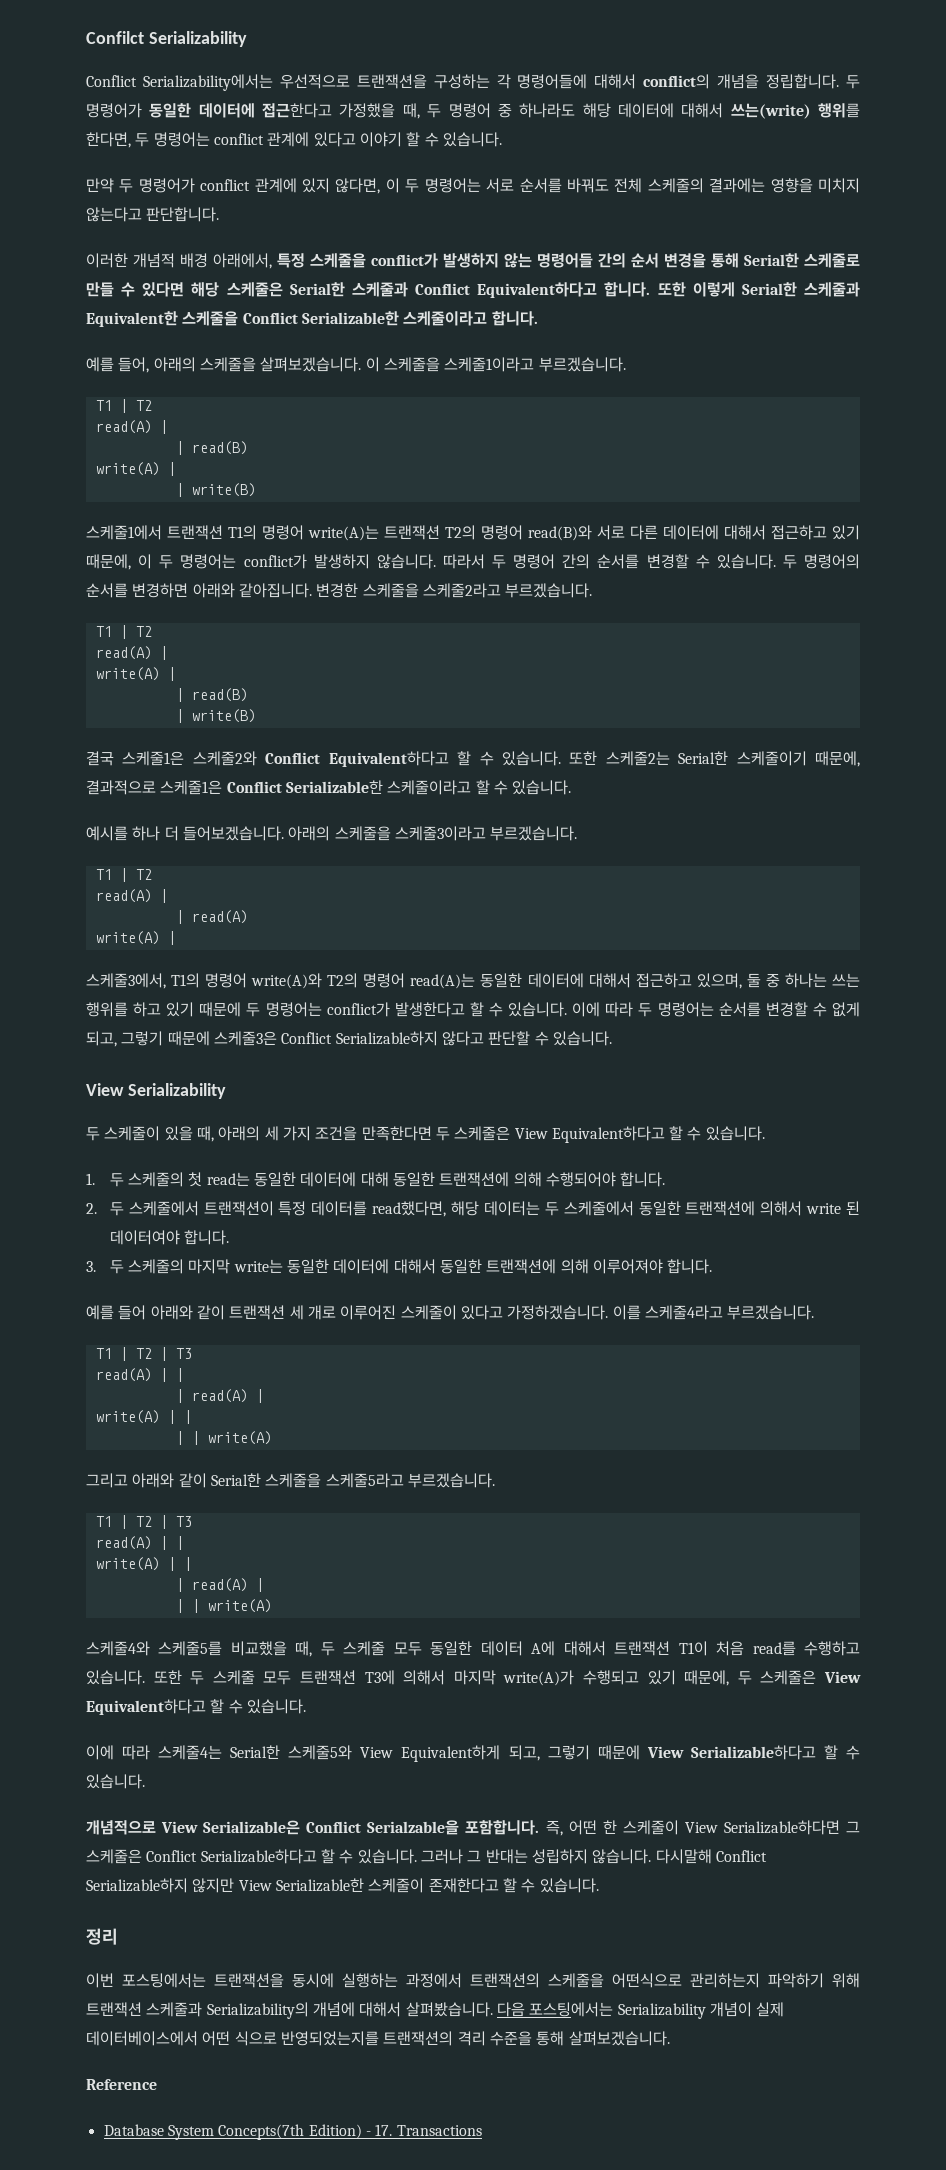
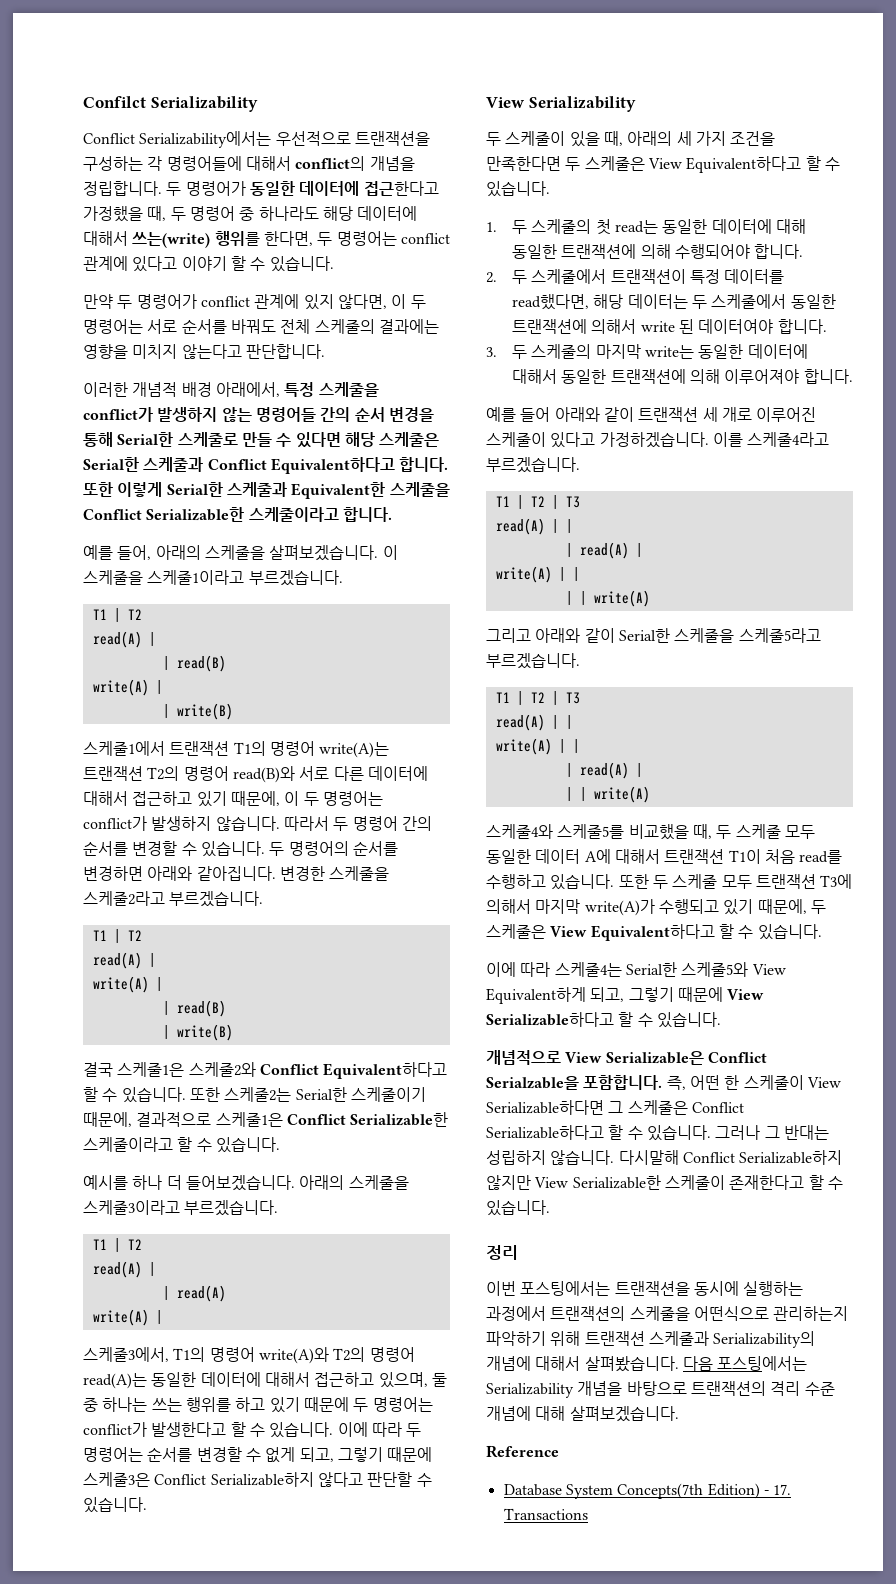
- 다음 포스팅에서는 Serializability 개념이 실제 데이터베이스에서 어떤 식으로 반영되었는지를 트랜잭션의 격리 수준을 통해 살펴보겠습니다.
+ 다음 포스팅에서는 Serializability 개념을 바탕으로 트랜잭션의 격리 수준 개념에 대해 살펴보겠습니다.

